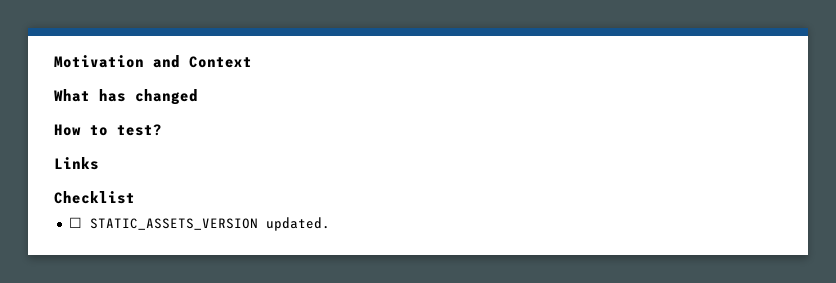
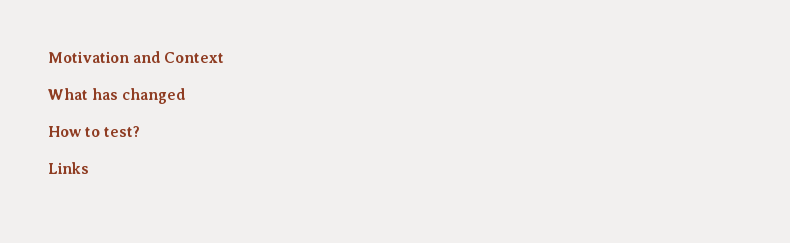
- Checklist
- ☐ STATIC_ASSETS_VERSION updated.

